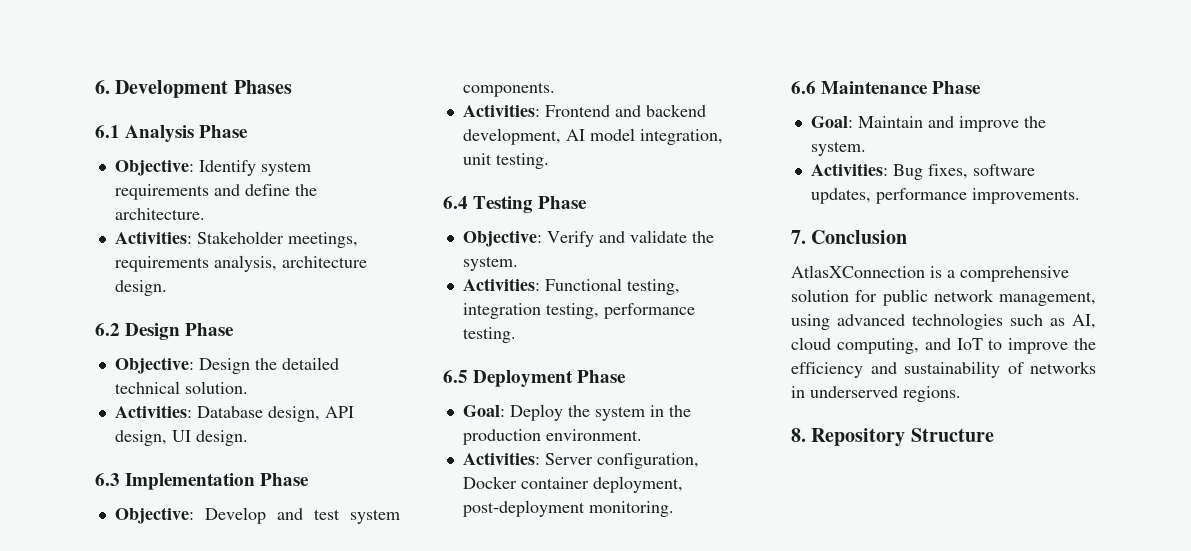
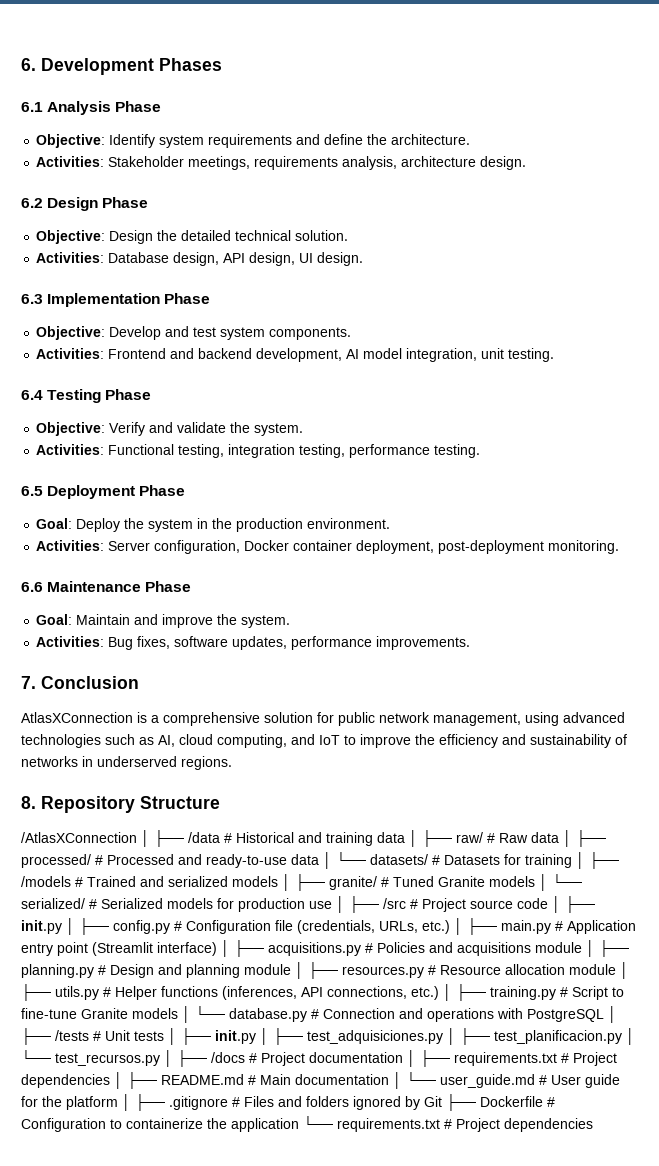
+ /AtlasXConnection │ ├── /data # Historical and training data │ ├── raw/ # Raw data │ ├── processed/ # Processed and ready-to-use data │ └── datasets/ # Datasets for training │ ├── /models # Trained and serialized models │ ├── granite/ # Tuned Granite models │ └── serialized/ # Serialized models for production use │ ├── /src # Project source code │ ├── init.py │ ├── config.py # Configuration file (credentials, URLs, etc.) │ ├── main.py # Application entry point (Streamlit interface) │ ├── acquisitions.py # Policies and acquisitions module │ ├── planning.py # Design and planning module │ ├── resources.py # Resource allocation module │ ├── utils.py # Helper functions (inferences, API connections, etc.) │ ├── training.py # Script to fine-tune Granite models │ └── database.py # Connection and operations with PostgreSQL │ ├── /tests # Unit tests │ ├── init.py │ ├── test_adquisiciones.py │ ├── test_planificacion.py │ └── test_recursos.py │ ├── /docs # Project documentation │ ├── requirements.txt # Project dependencies │ ├── README.md # Main documentation │ └── user_guide.md # User guide for the platform │ ├── .gitignore # Files and folders ignored by Git ├── Dockerfile # Configuration to containerize the application └── requirements.txt # Project dependencies

